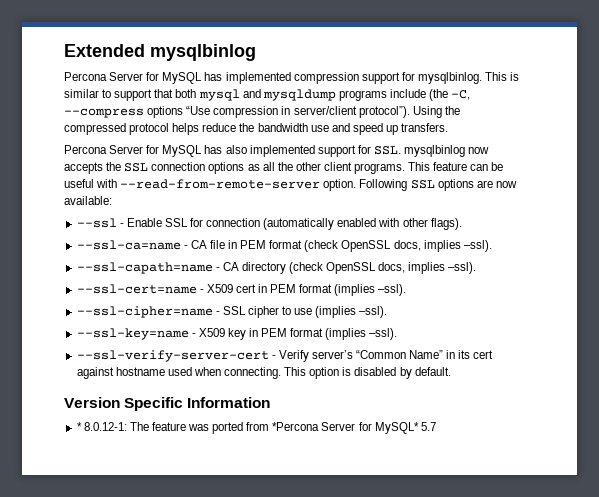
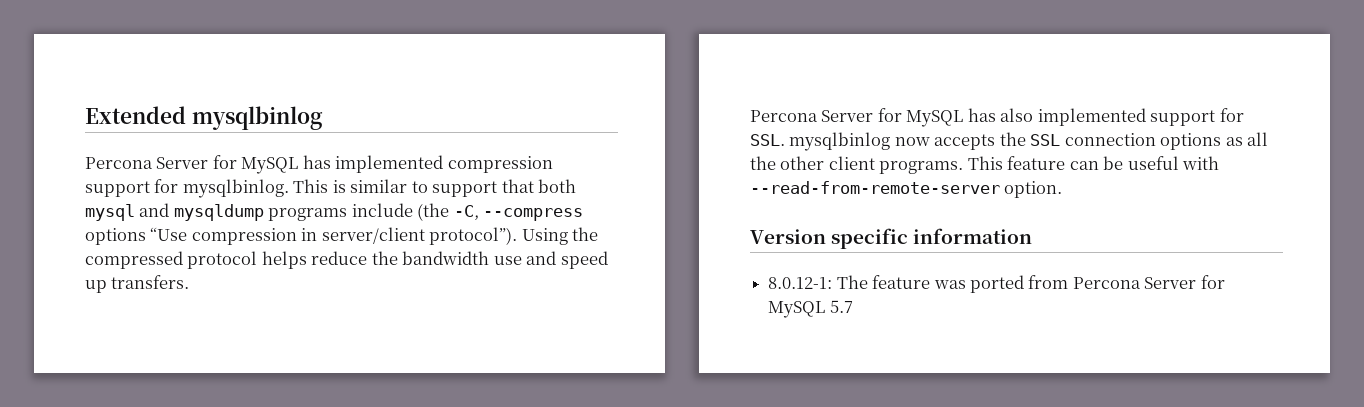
- This feature can be useful with --read-from-remote-server option. Following SSL options are now available:
- --ssl - Enable SSL for connection (automatically enabled with other flags).
- --ssl-ca=name - CA file in PEM format (check OpenSSL docs, implies –ssl).
- --ssl-capath=name - CA directory (check OpenSSL docs, implies –ssl).
- --ssl-cert=name - X509 cert in PEM format (implies –ssl).
- --ssl-cipher=name - SSL cipher to use (implies –ssl).
- --ssl-key=name - X509 key in PEM format (implies –ssl).
- --ssl-verify-server-cert - Verify server’s “Common Name” in its cert against hostname used when connecting. This option is disabled by default.
- Version Specific Information
- * 8.0.12-1: The feature was ported from *Percona Server for MySQL* 5.7
+ This feature can be useful with --read-from-remote-server option.
+ Version specific information
+ 8.0.12-1: The feature was ported from Percona Server for MySQL 5.7

